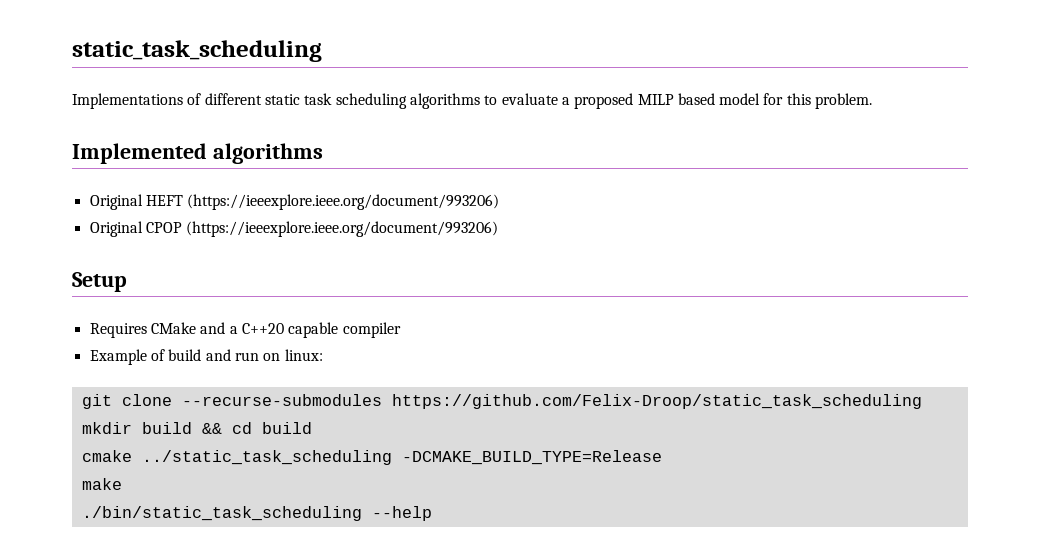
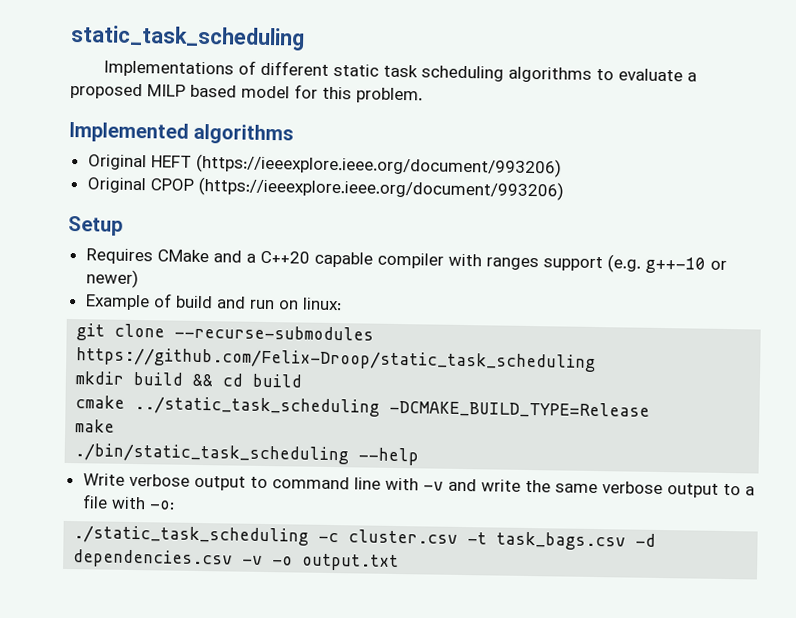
- Requires CMake and a C++20 capable compiler
+ Requires CMake and a C++20 capable compiler with ranges support (e.g. g++-10 or newer)
+ Write verbose output to command line with -v and write the same verbose output to a file with -o:
+ ./static_task_scheduling -c cluster.csv -t task_bags.csv -d dependencies.csv -v -o output.txt

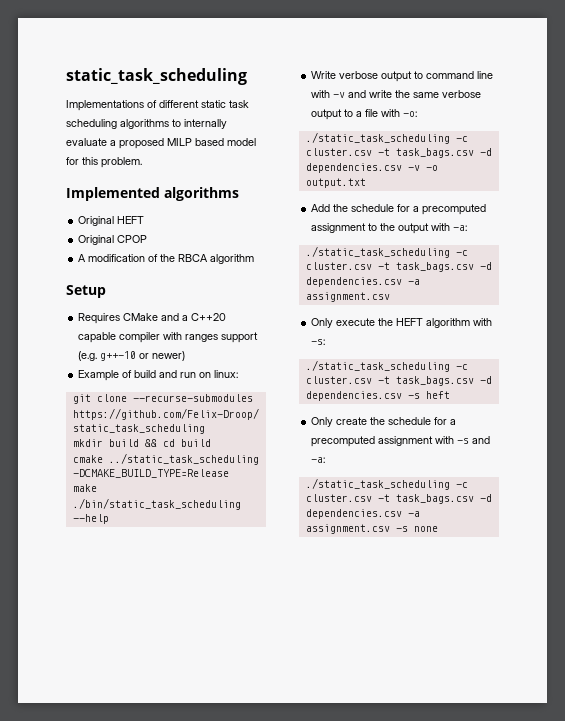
- Implementations of different static task scheduling algorithms to evaluate a proposed MILP based model for this problem.
+ Implementations of different static task scheduling algorithms to internally evaluate a proposed MILP based model for this problem.
- Original HEFT (https://ieeexplore.ieee.org/document/993206)
+ Original HEFT
- Original CPOP (https://ieeexplore.ieee.org/document/993206)
+ Original CPOP
+ A modification of the RBCA algorithm
+ Add the schedule for a precomputed assignment to the output with -a:
+ ./static_task_scheduling -c cluster.csv -t task_bags.csv -d dependencies.csv -a assignment.csv
+ Only execute the HEFT algorithm with -s:
+ ./static_task_scheduling -c cluster.csv -t task_bags.csv -d dependencies.csv -s heft
+ Only create the schedule for a precomputed assignment with -s and -a:
+ ./static_task_scheduling -c cluster.csv -t task_bags.csv -d dependencies.csv -a assignment.csv -s none

